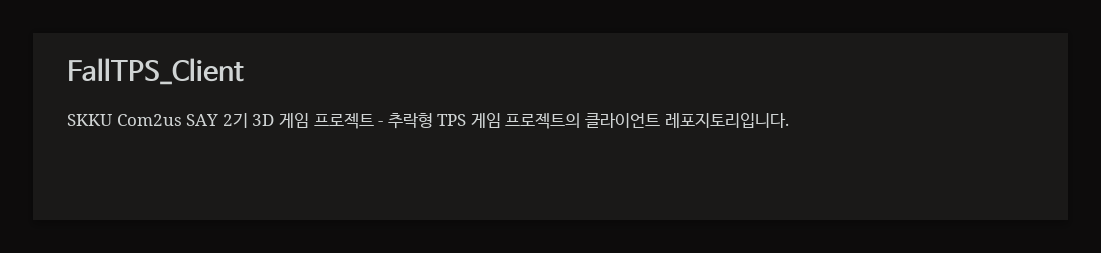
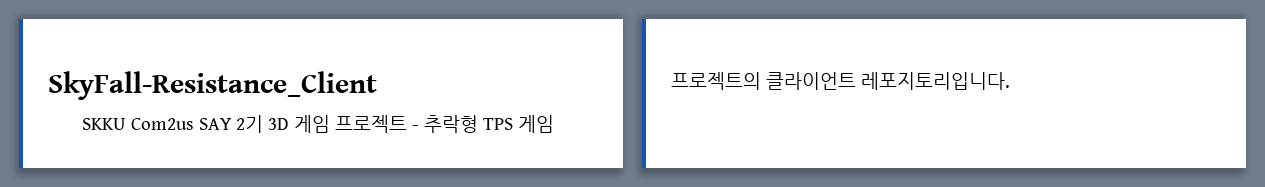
- FallTPS_Client
+ SkyFall-Resistance_Client

